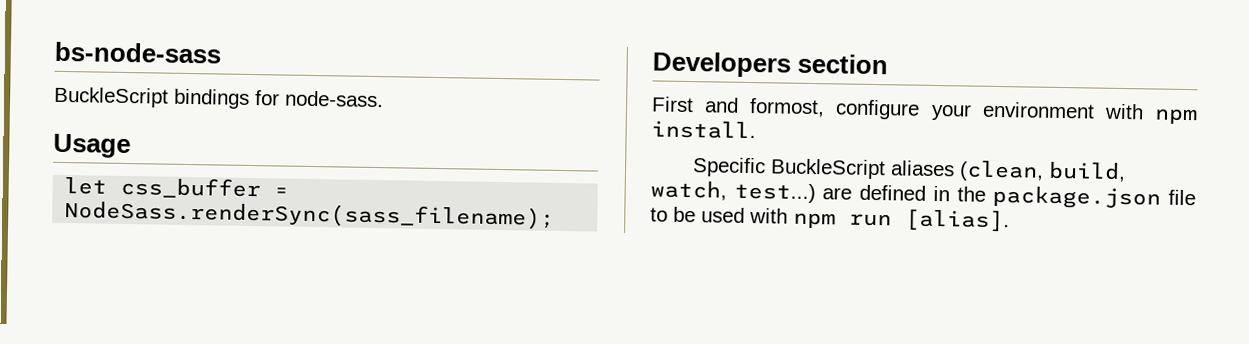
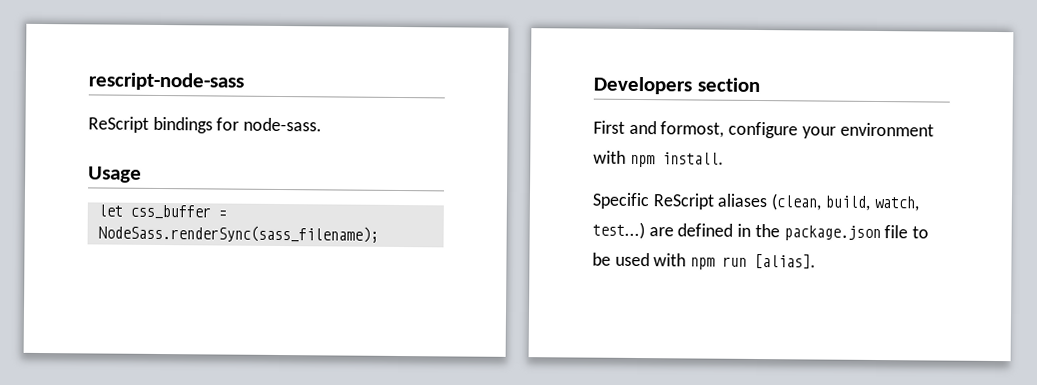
- bs-node-sass
- BuckleScript bindings for node-sass.
+ rescript-node-sass
+ ReScript bindings for node-sass.
- Specific BuckleScript aliases (clean, build, watch, test...) are defined in the package.json file to be used with npm run [alias].
+ Specific ReScript aliases (clean, build, watch, test...) are defined in the package.json file to be used with npm run [alias].

